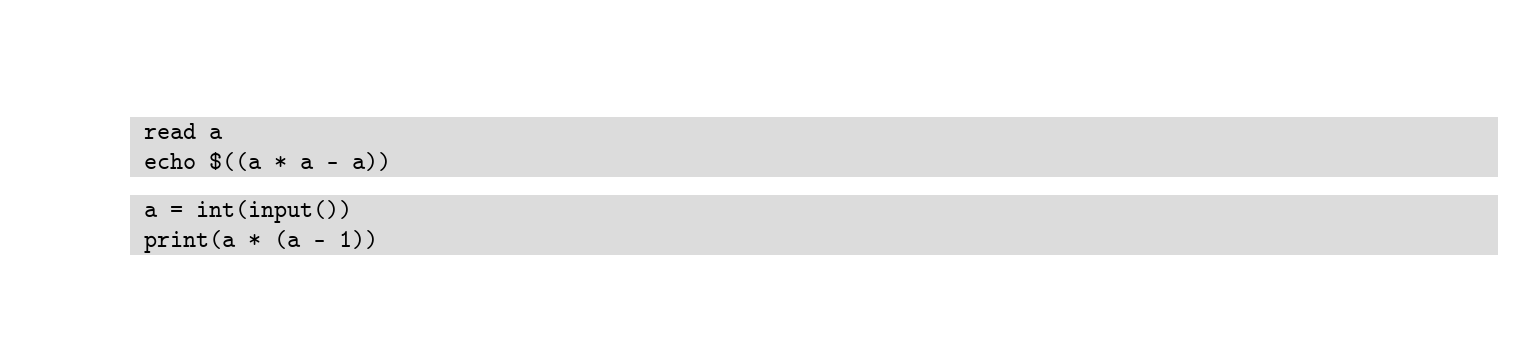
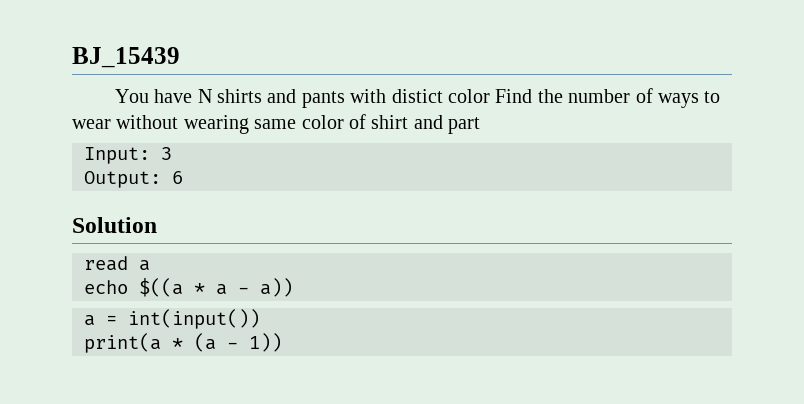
+ BJ_15439
+ You have N shirts and pants with distict color Find the number of ways to wear without wearing same color of shirt and part
+ Input: 3
+ Output: 6
+ Solution

